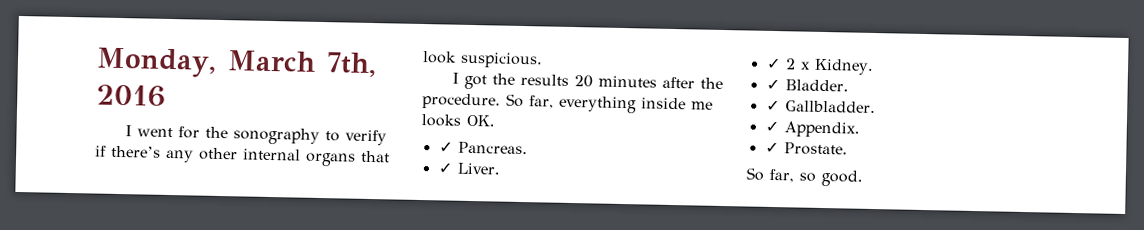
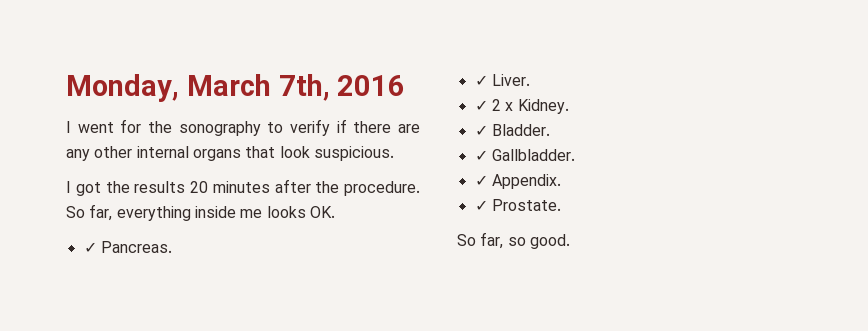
- I went for the sonography to verify if there’s any other internal organs that look suspicious.
+ I went for the sonography to verify if there are any other internal organs that look suspicious.

